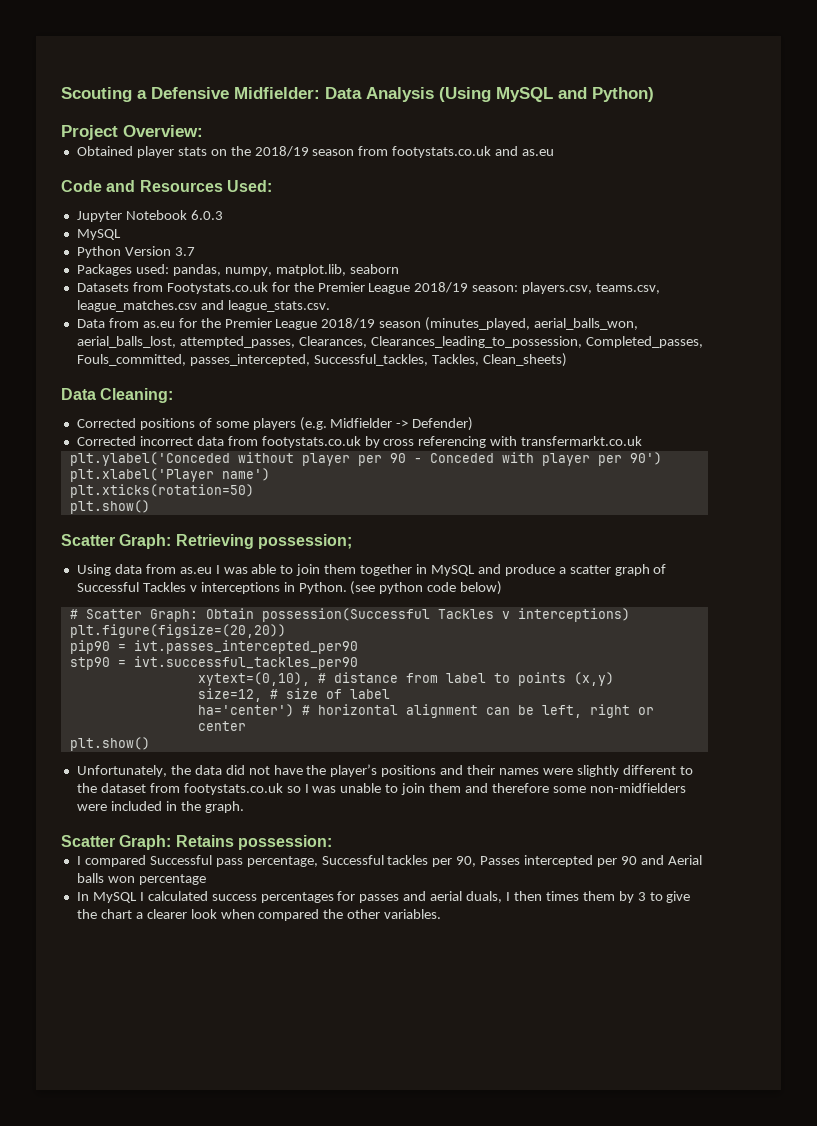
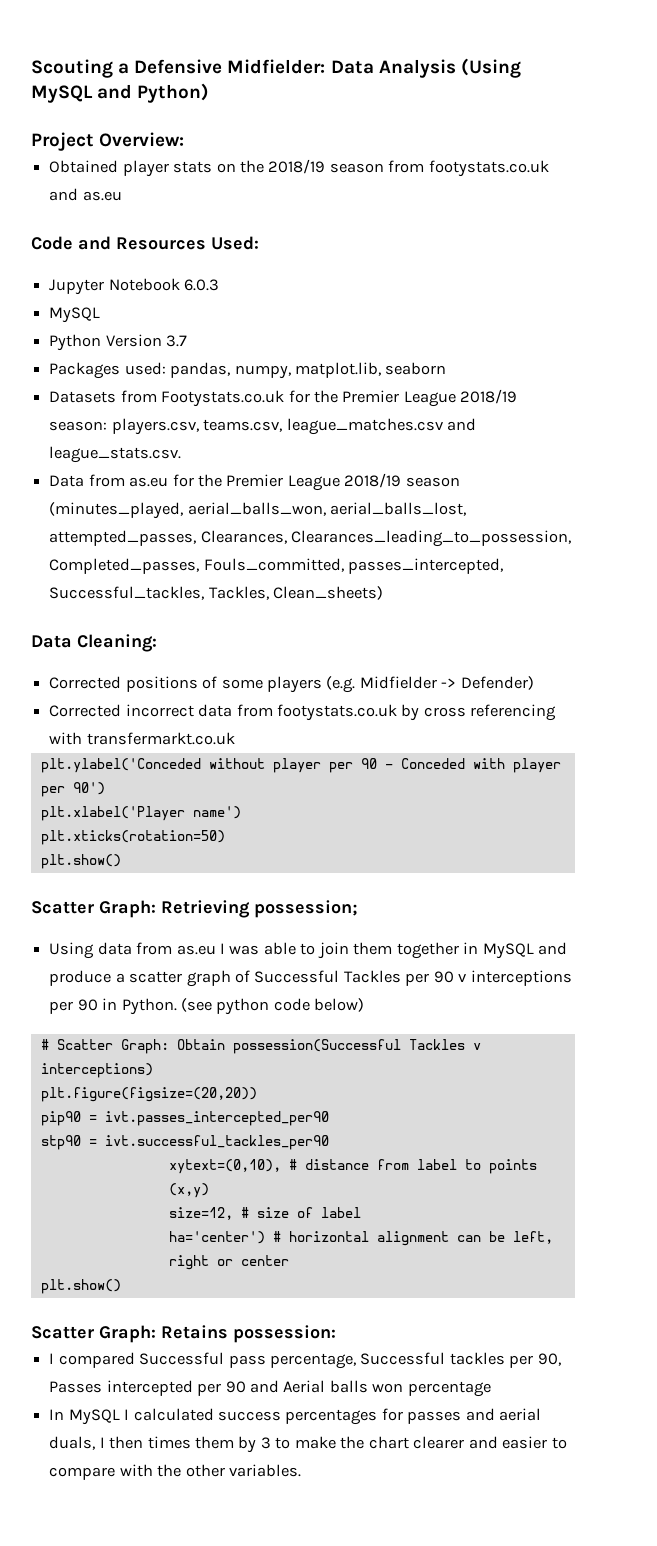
- Using data from as.eu I was able to join them together in MySQL and produce a scatter graph of Successful Tackles v interceptions in Python.
+ Using data from as.eu I was able to join them together in MySQL and produce a scatter graph of Successful Tackles per 90 v interceptions per 90 in Python.
- Unfortunately, the data did not have the player’s positions and their names were slightly different to the dataset from footystats.co.uk so I was unable to join them and therefore some non-midfielders were included in the graph.
- In MySQL I calculated success percentages for passes and aerial duals, I then times them by 3 to give the chart a clearer look when compared the other variables.
+ In MySQL I calculated success percentages for passes and aerial duals, I then times them by 3 to make the chart clearer and easier to compare with the other variables.

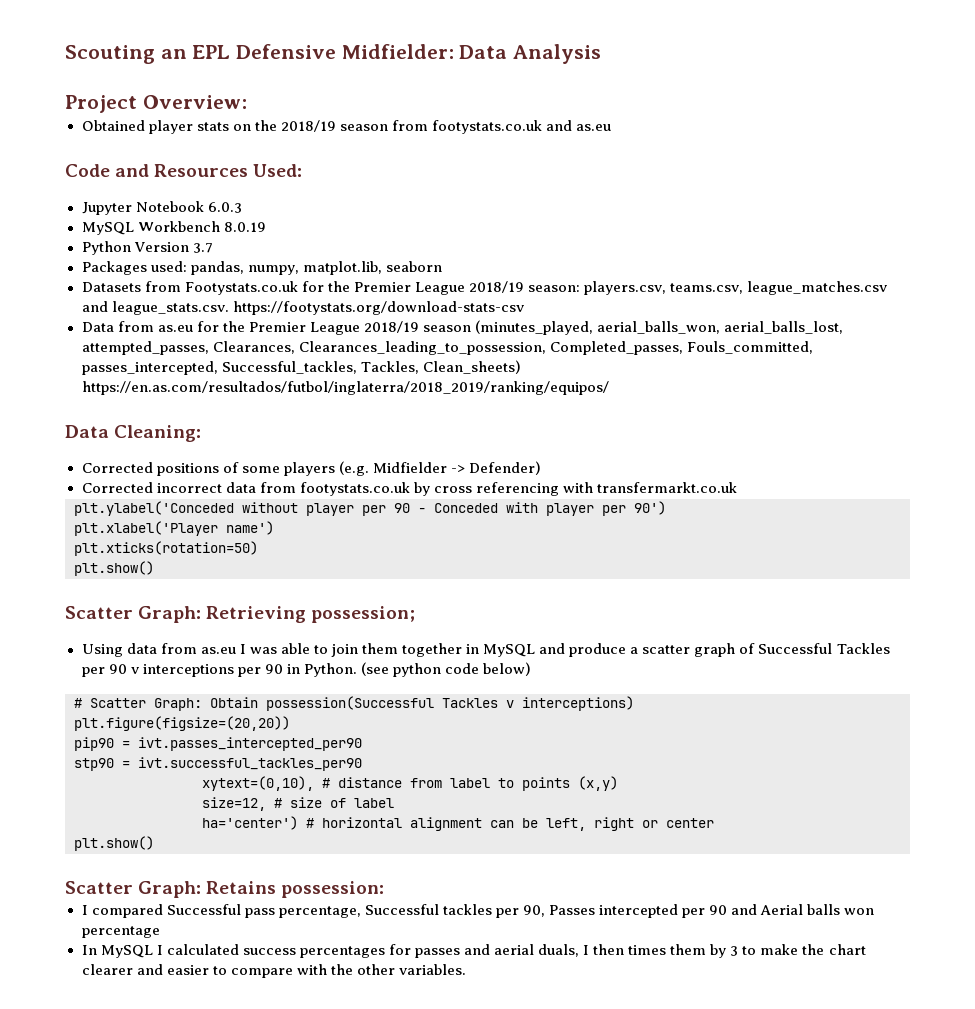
- Scouting a Defensive Midfielder: Data Analysis (Using MySQL and Python)
+ Scouting an EPL Defensive Midfielder: Data Analysis
  Jupyter Notebook 6.0.3
- MySQL
+ MySQL Workbench 8.0.19
- Datasets from Footystats.co.uk for the Premier League 2018/19 season: players.csv, teams.csv, league_matches.csv and league_stats.csv.
+ Datasets from Footystats.co.uk for the Premier League 2018/19 season: players.csv, teams.csv, league_matches.csv and league_stats.csv. https://footystats.org/download-stats-csv
- Data from as.eu for the Premier League 2018/19 season (minutes_played, aerial_balls_won, aerial_balls_lost, attempted_passes, Clearances, Clearances_leading_to_possession, Completed_passes, Fouls_committed, passes_intercepted, Successful_tackles, Tackles, Clean_sheets)
+ Data from as.eu for the Premier League 2018/19 season (minutes_played, aerial_balls_won, aerial_balls_lost, attempted_passes, Clearances, Clearances_leading_to_possession, Completed_passes, Fouls_committed, passes_intercepted, Successful_tackles, Tackles, Clean_sheets) https://en.as.com/resultados/futbol/inglaterra/2018_2019/ranking/equipos/

